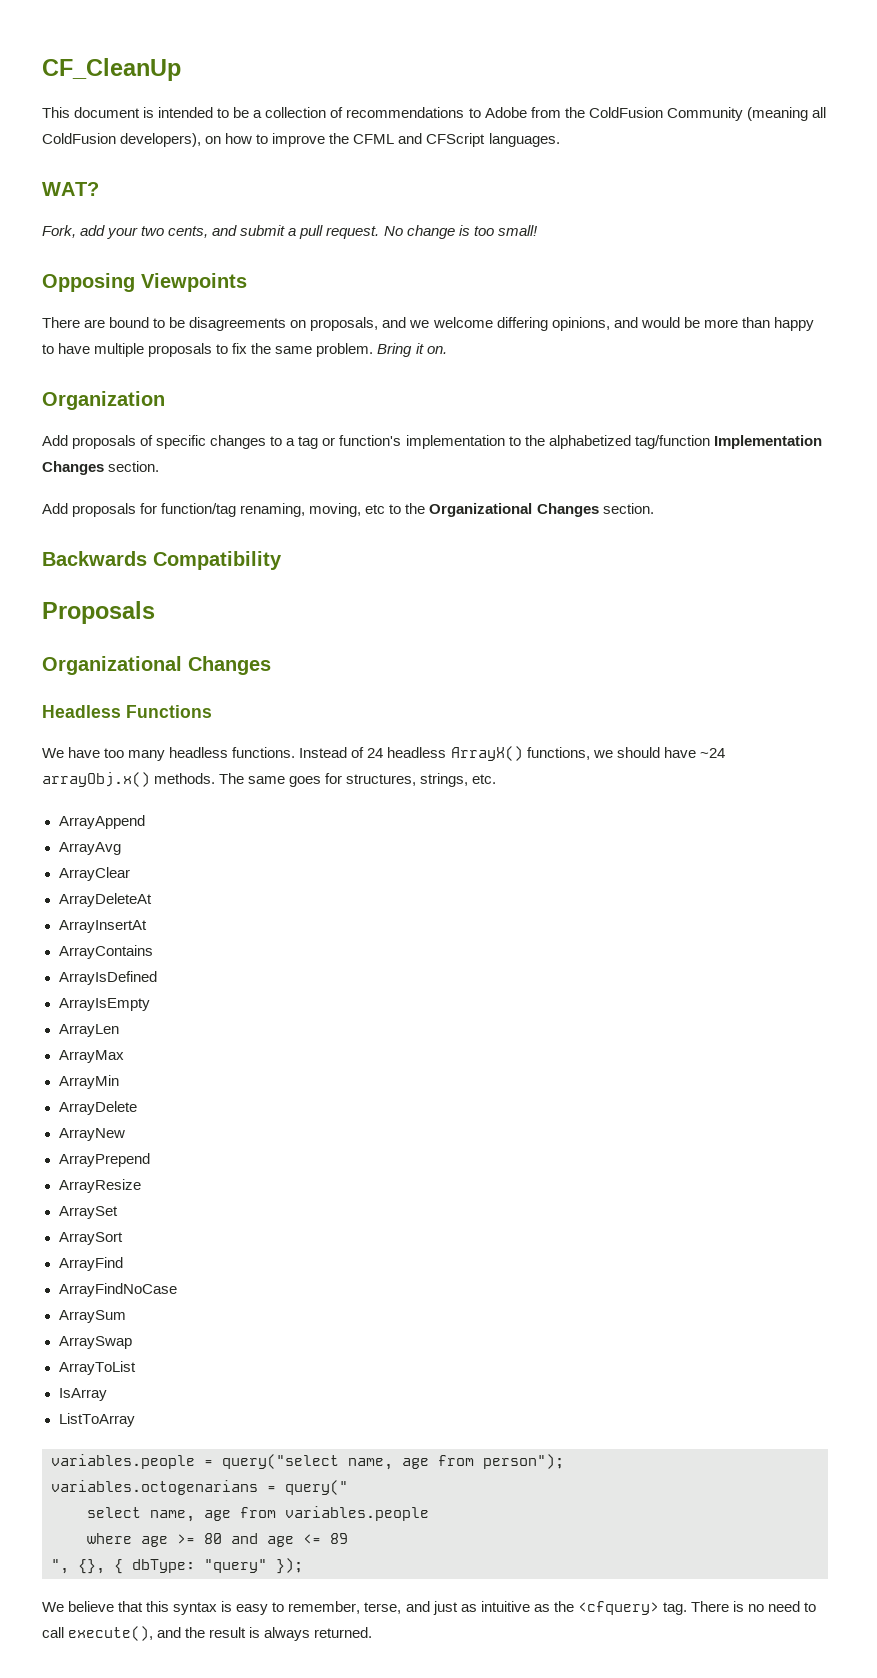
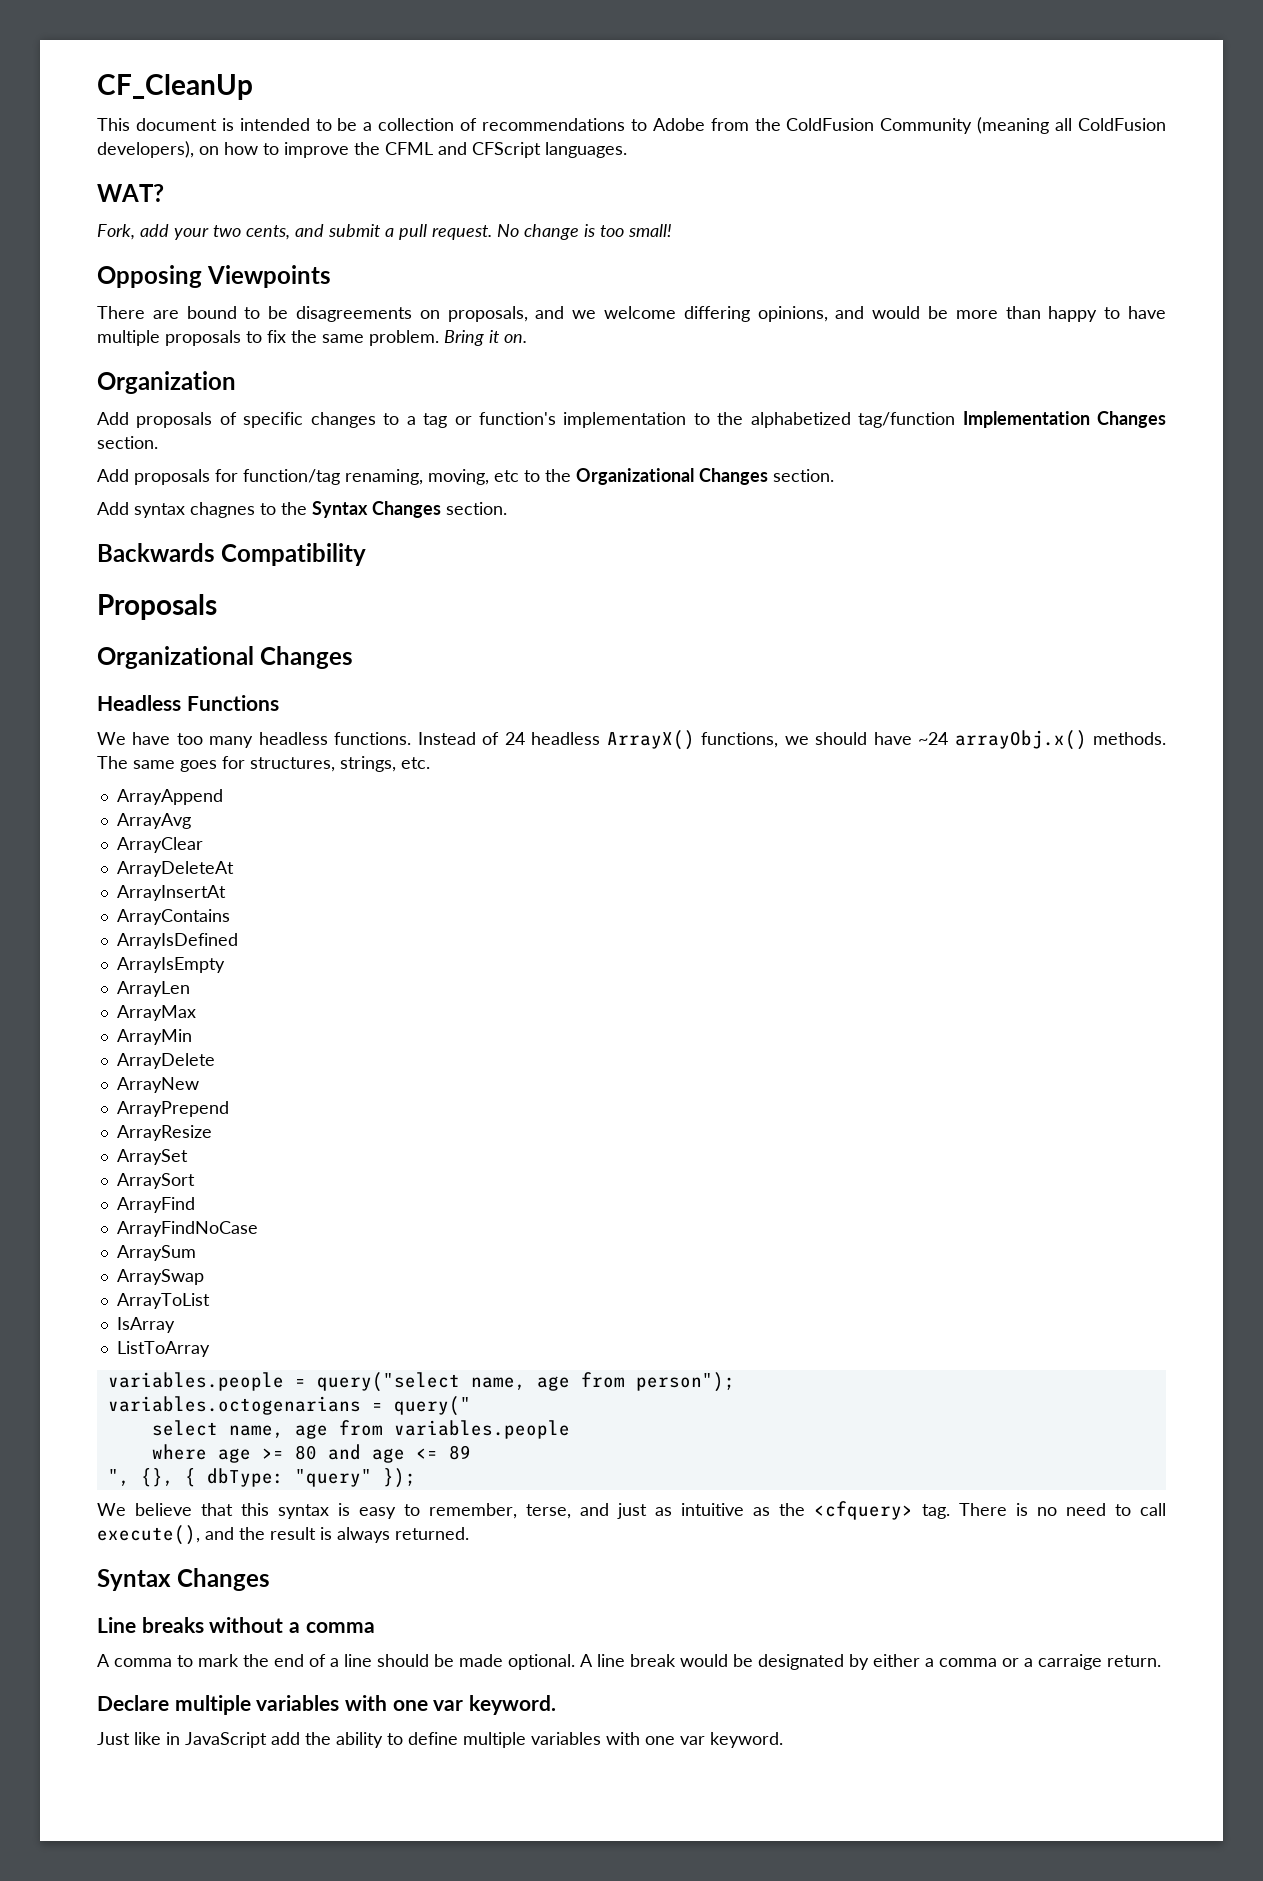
+ Add syntax chagnes to the Syntax Changes section.
  There is no need to call execute(), and the result is always returned.
+ Syntax Changes
+ Line breaks without a comma
+ A comma to mark the end of a line should be made optional. A line break would be designated by either a comma or a carraige return.
+ Declare multiple variables with one var keyword.
+ Just like in JavaScript add the ability to define multiple variables with one var keyword.

